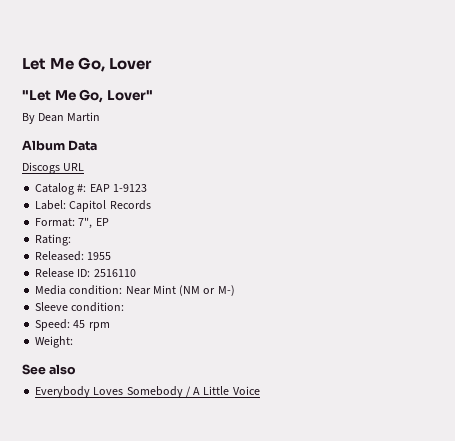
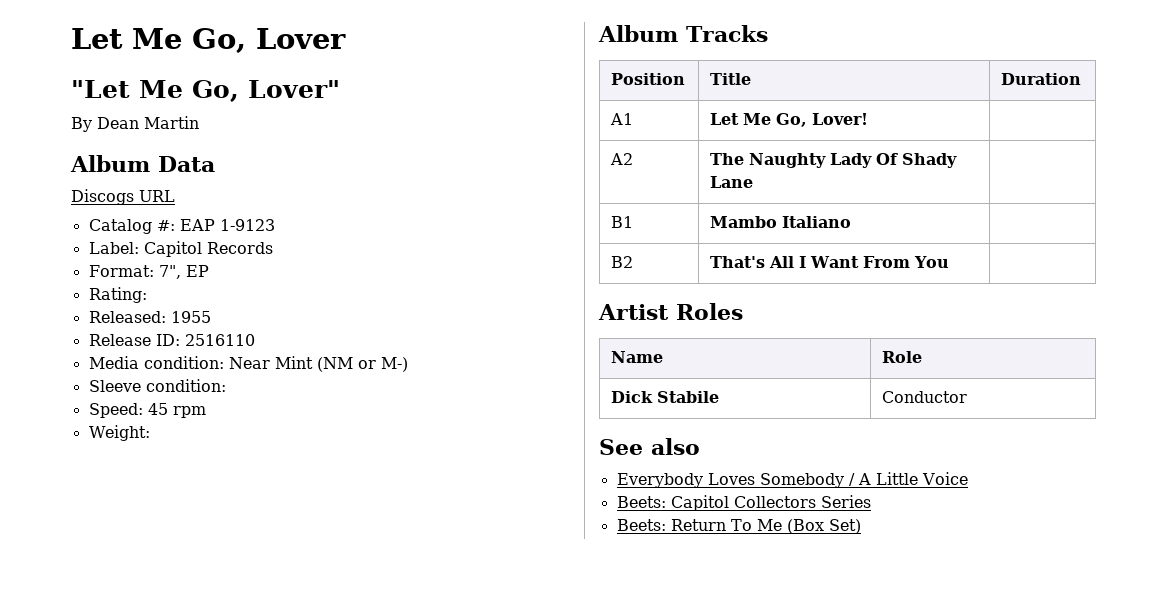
+ Album Tracks
+ Position | Title | Duration
+ A1 | Let Me Go, Lover! |
+ A2 | The Naughty Lady Of Shady Lane |
+ B1 | Mambo Italiano |
+ B2 | That's All I Want From You |
+ Artist Roles
+ Name | Role
+ Dick Stabile | Conductor
+ Beets: Capitol Collectors Series
+ Beets: Return To Me (Box Set)

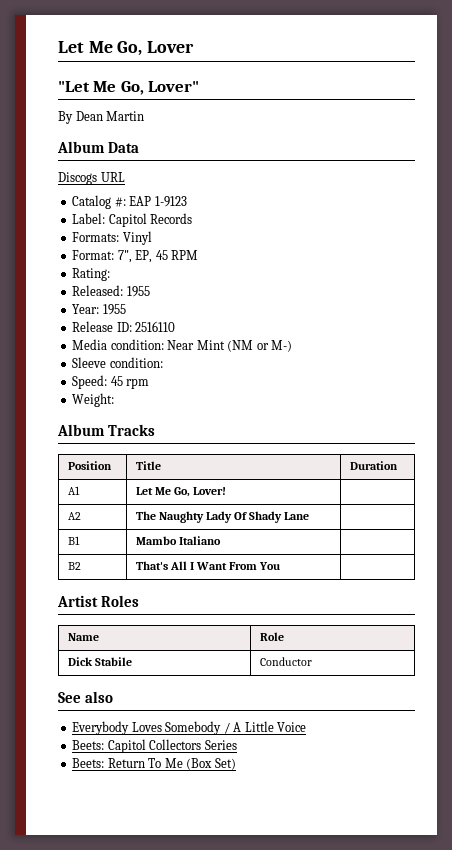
+ Formats: Vinyl
- Format: 7", EP
+ Format: 7", EP, 45 RPM
+ Year: 1955

